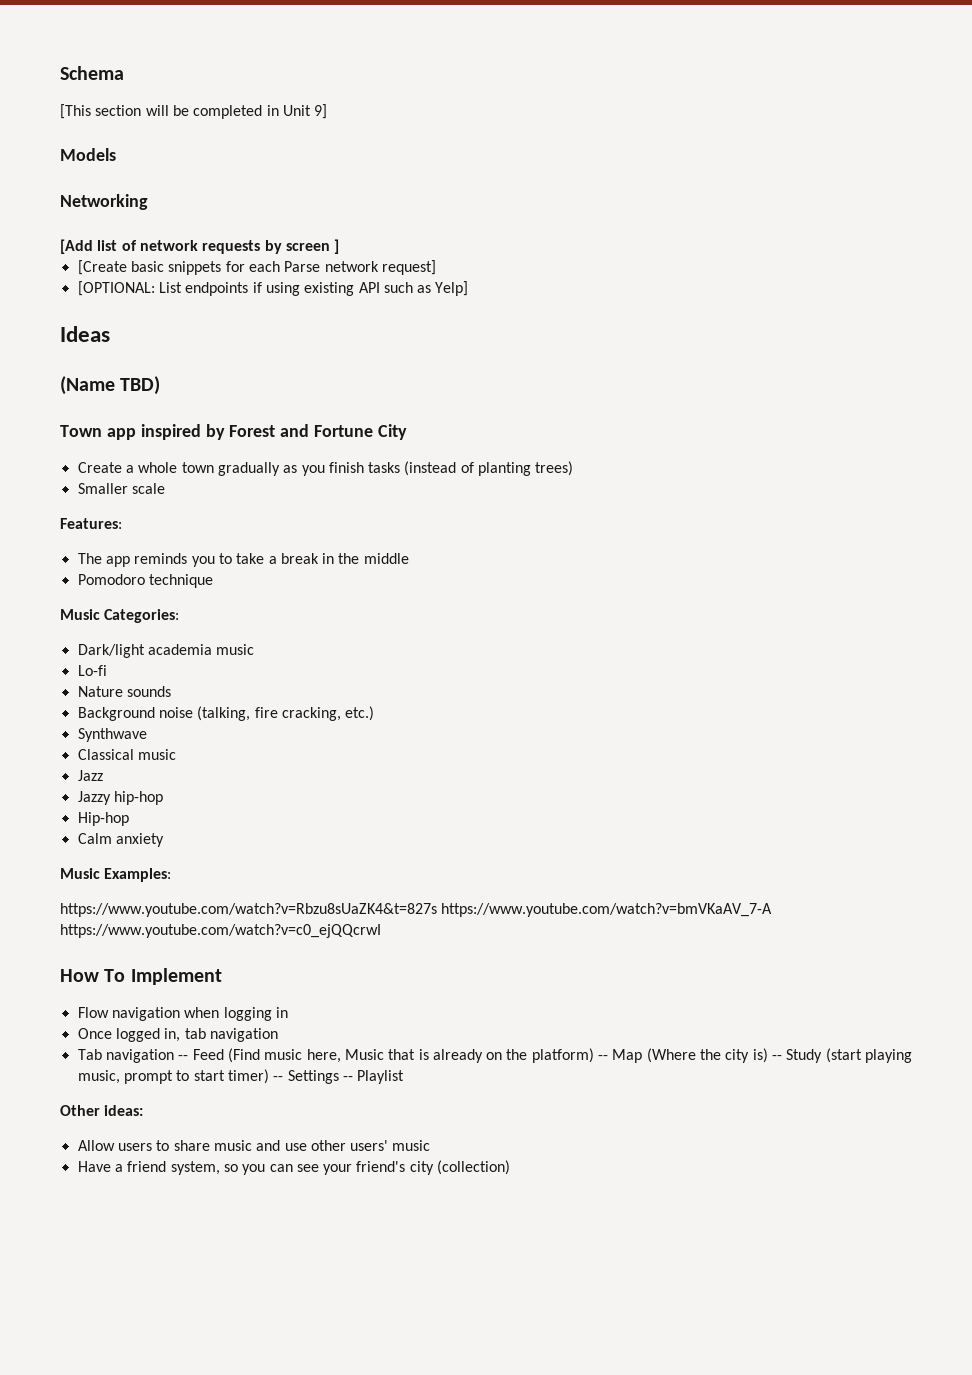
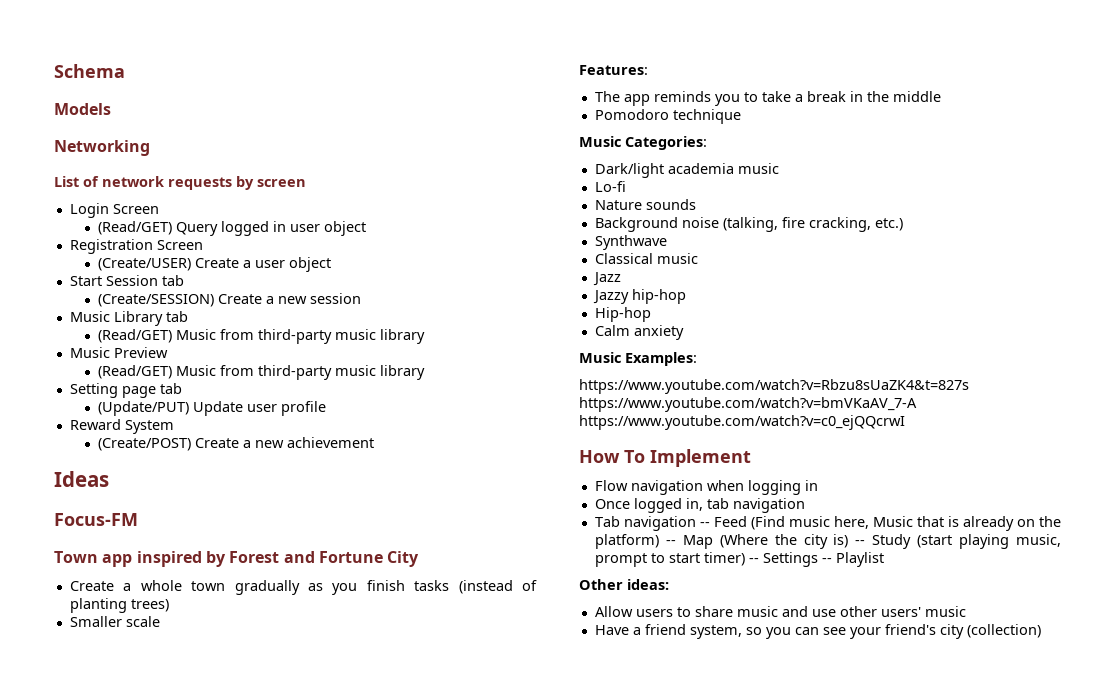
- [This section will be completed in Unit 9]
- [Add list of network requests by screen ]
- [Create basic snippets for each Parse network request]
- [OPTIONAL: List endpoints if using existing API such as Yelp]
+ List of network requests by screen
+ Login Screen
+ (Read/GET) Query logged in user object
+ Registration Screen
+ (Create/USER) Create a user object
+ Start Session tab
+ (Create/SESSION) Create a new session
+ Music Library tab
+ (Read/GET) Music from third-party music library
+ Music Preview
+ (Read/GET) Music from third-party music library
+ Setting page tab
+ (Update/PUT) Update user profile
+ Reward System
+ (Create/POST) Create a new achievement
- (Name TBD)
+ Focus-FM

